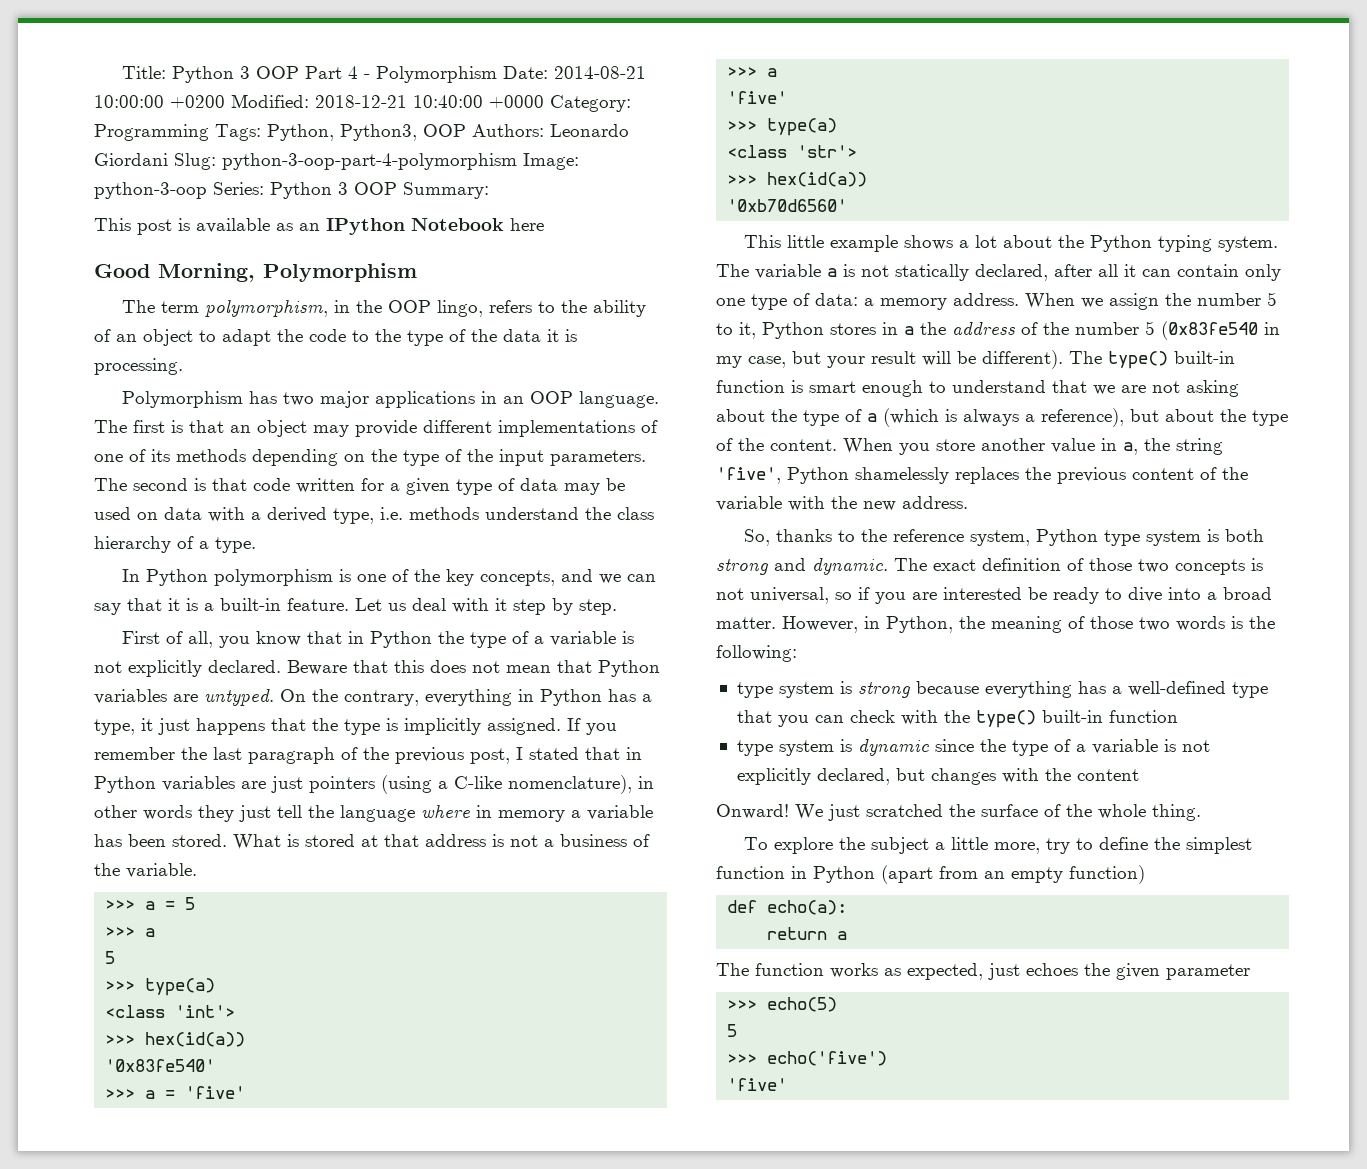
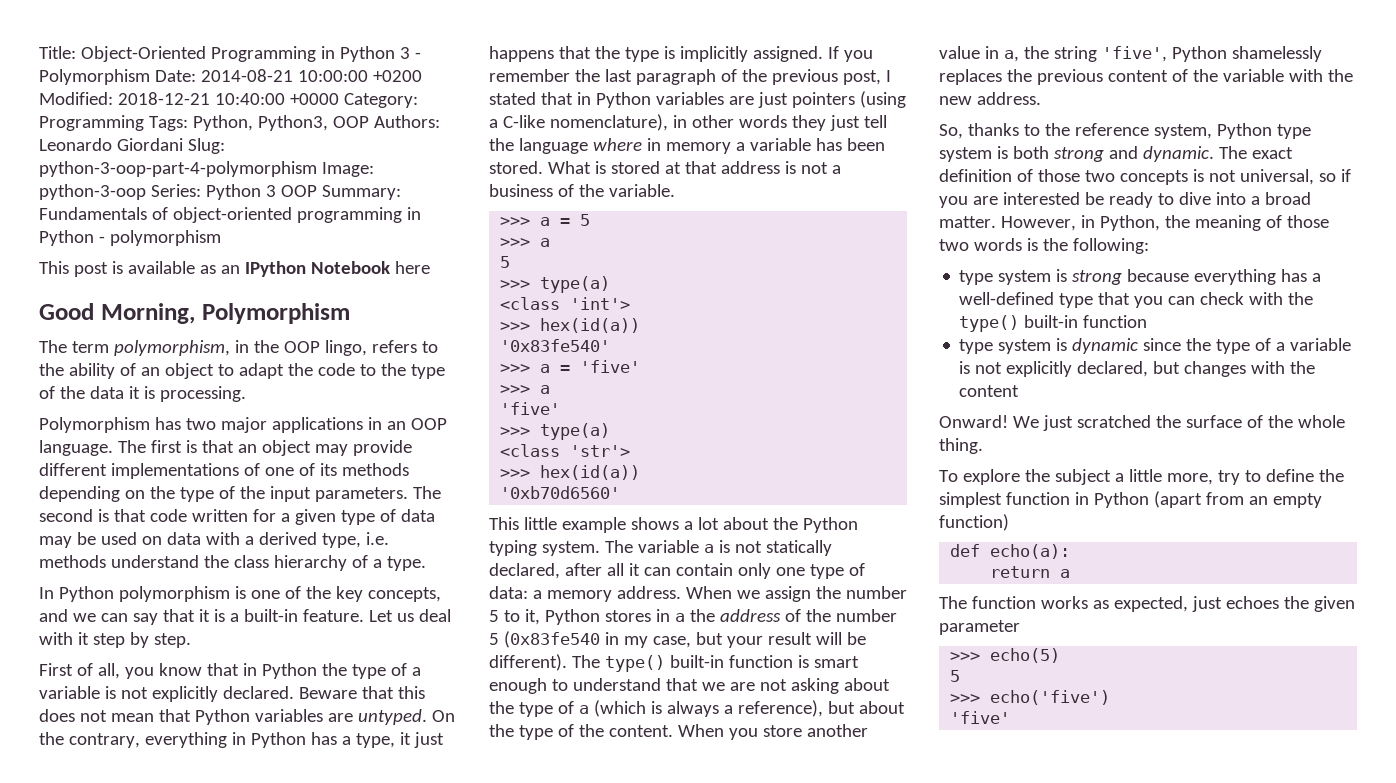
- Title: Python 3 OOP Part 4 - Polymorphism Date: 2014-08-21 10:00:00 +0200 Modified: 2018-12-21 10:40:00 +0000 Category: Programming Tags: Python, Python3, OOP Authors: Leonardo Giordani Slug: python-3-oop-part-4-polymorphism Image: python-3-oop Series: Python 3 OOP Summary:
+ Title: Object-Oriented Programming in Python 3 - Polymorphism Date: 2014-08-21 10:00:00 +0200 Modified: 2018-12-21 10:40:00 +0000 Category: Programming Tags: Python, Python3, OOP Authors: Leonardo Giordani Slug: python-3-oop-part-4-polymorphism Image: python-3-oop Series: Python 3 OOP Summary: Fundamentals of object-oriented programming in Python - polymorphism

